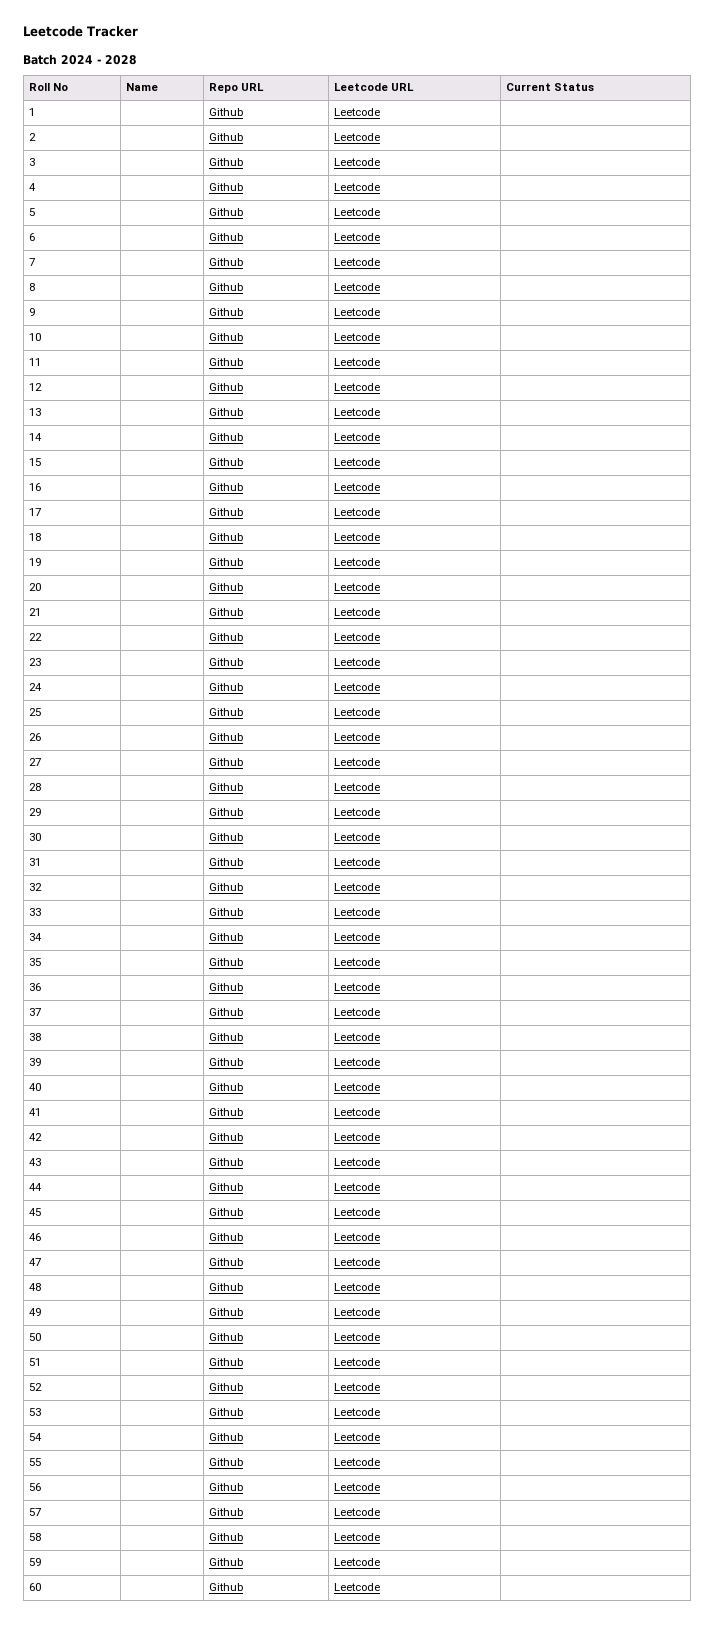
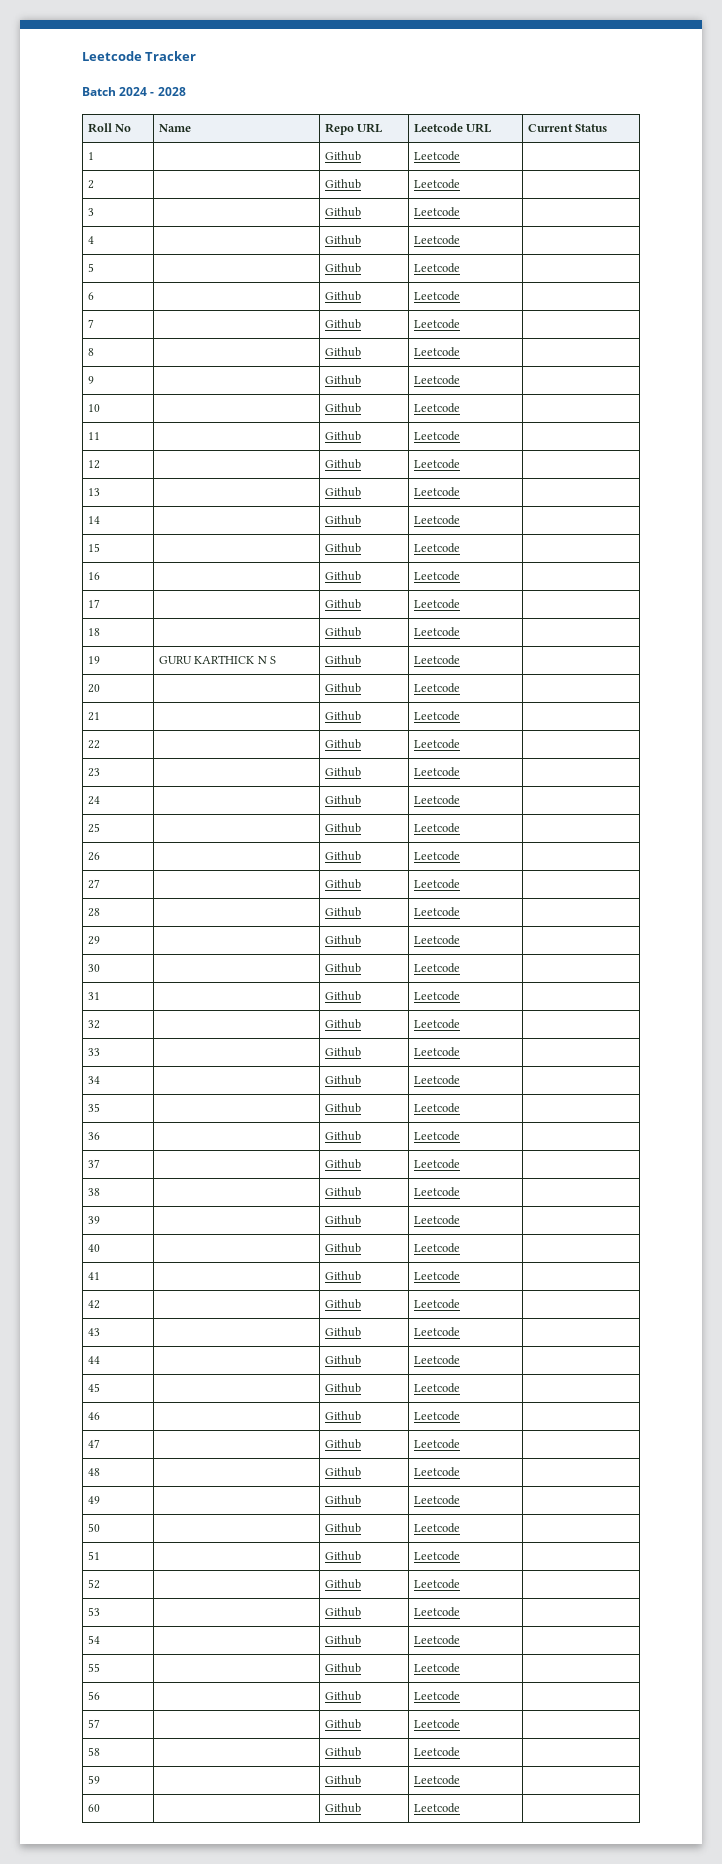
- 19 | | Github | Leetcode |
+ 19 | GURU KARTHICK N S | Github | Leetcode |

